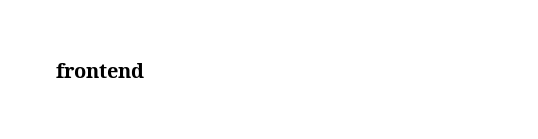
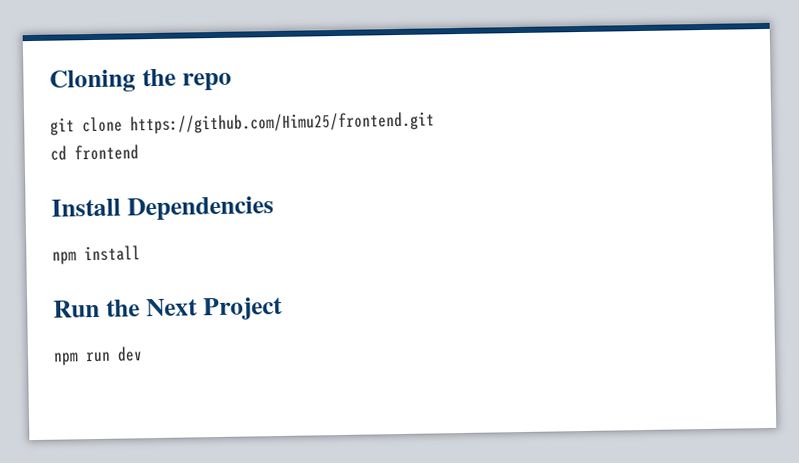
- frontend
+ Cloning the repo
+ git clone https://github.com/Himu25/frontend.git
+ cd frontend
+ Install Dependencies
+ npm install
+ Run the Next Project
+ npm run dev

